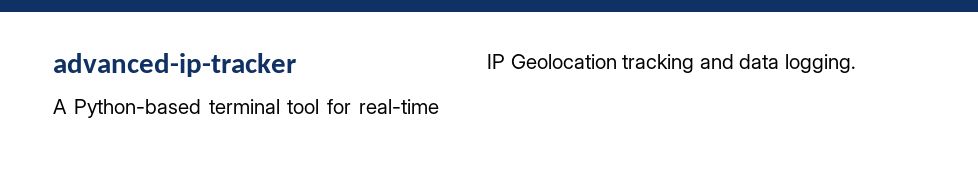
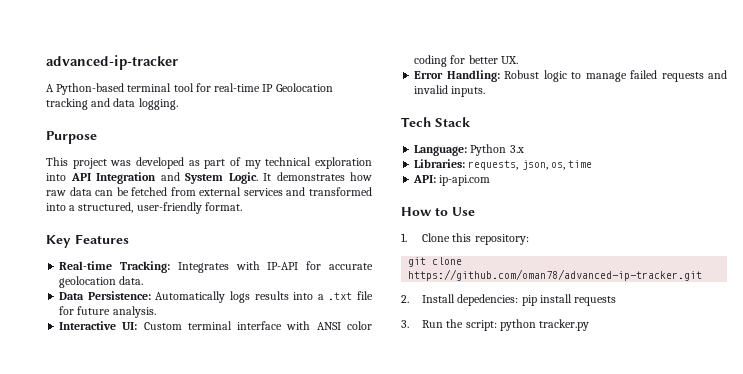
+ Purpose
+ This project was developed as part of my technical exploration into API Integration and System Logic. It demonstrates how raw data can be fetched from external services and transformed into a structured, user-friendly format.
+ Key Features
+ Real-time Tracking: Integrates with IP-API for accurate geolocation data.
+ Data Persistence: Automatically logs results into a .txt file for future analysis.
+ Interactive UI: Custom terminal interface with ANSI color coding for better UX.
+ Error Handling: Robust logic to manage failed requests and invalid inputs.
+ Tech Stack
+ Language: Python 3.x
+ Libraries: requests, json, os, time
+ API: ip-api.com
+ How to Use
+ 1. Clone this repository:
+ git clone https://github.com/oman78/advanced-ip-tracker.git
+ 2. Install depedencies: pip install requests
+ 3. Run the script: python tracker.py

